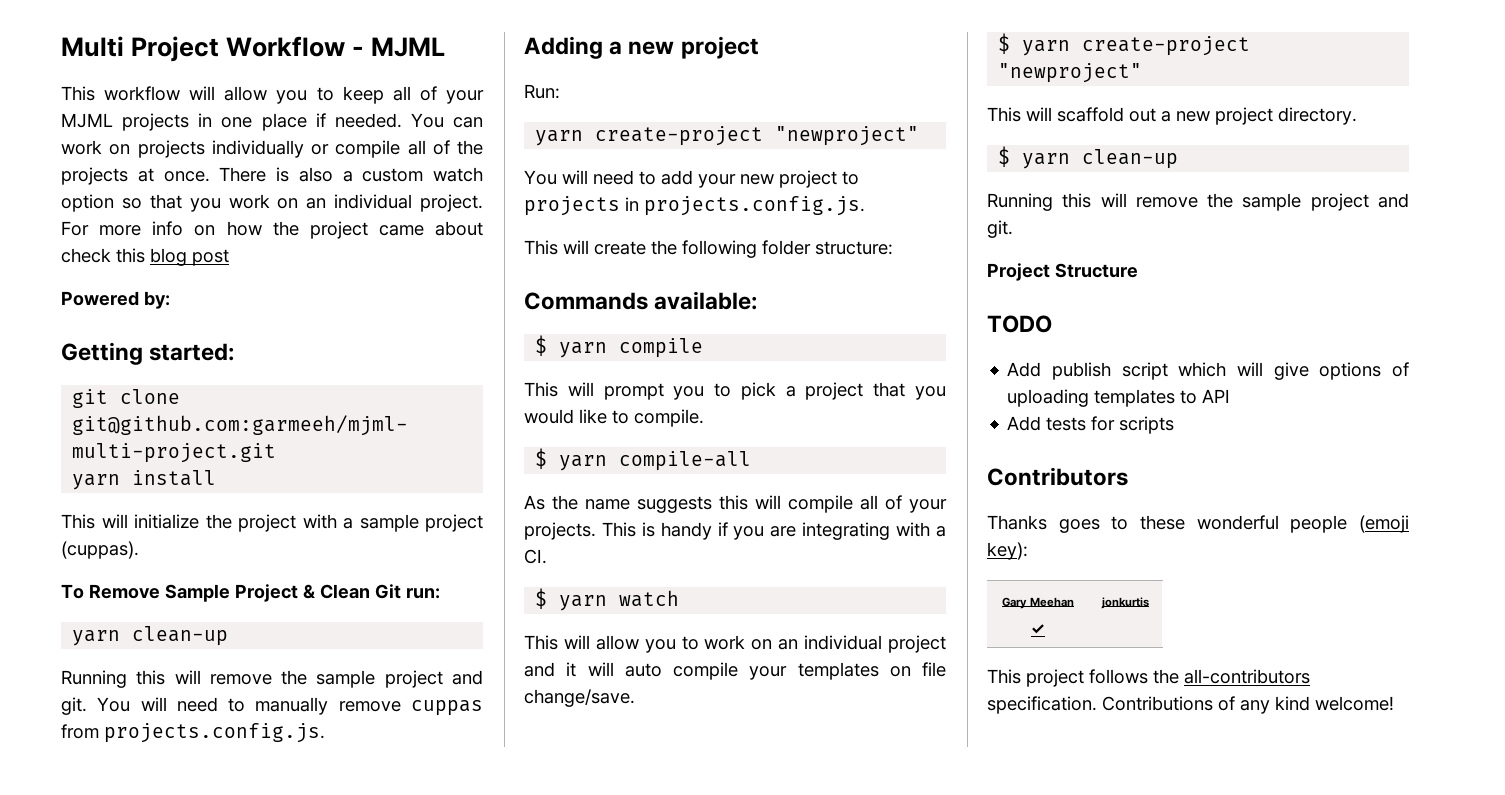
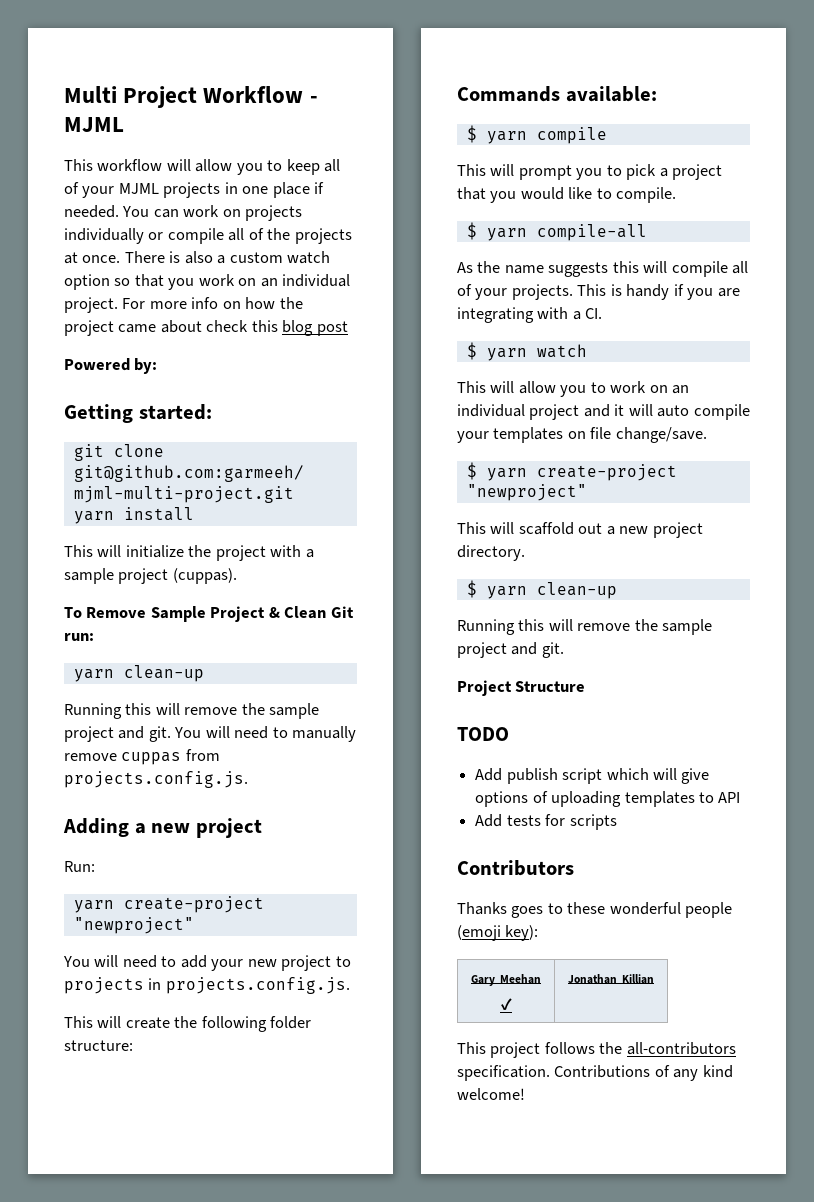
  Gary Meehan
- ✓ | jonkurtis
+ ✓ | Jonathan Killian

